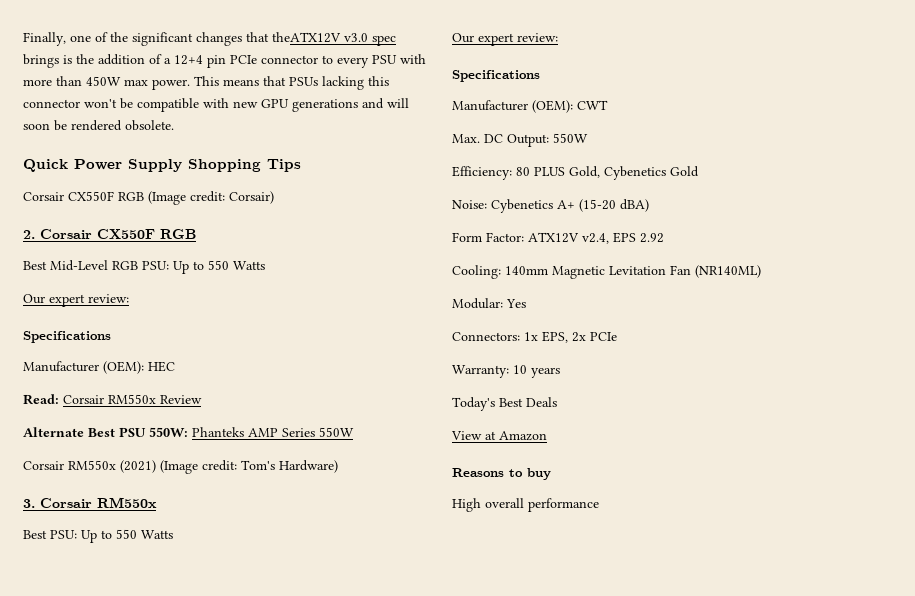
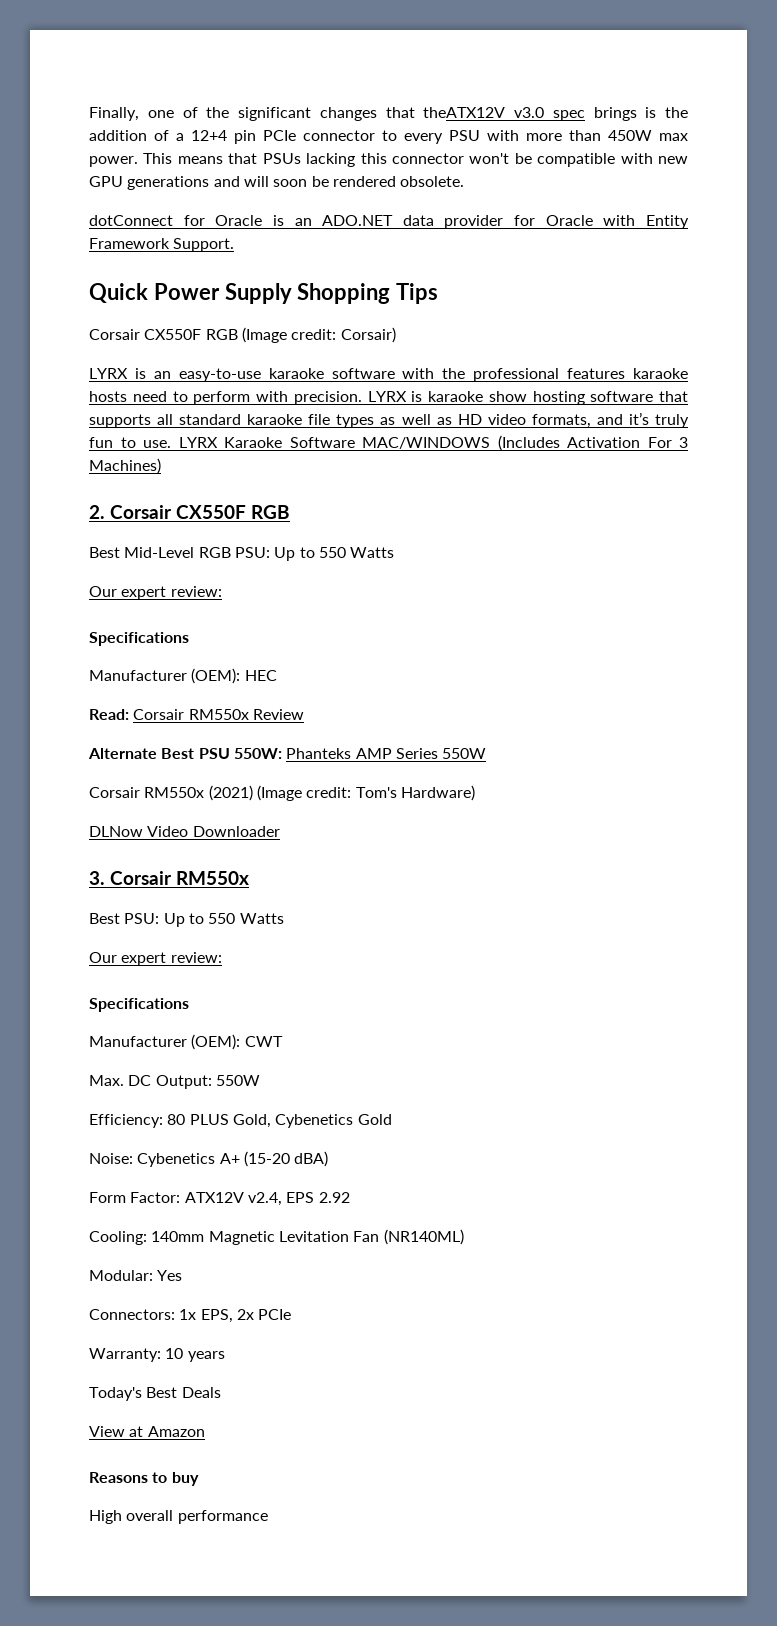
+ dotConnect for Oracle is an ADO.NET data provider for Oracle with Entity Framework Support.
+ LYRX is an easy-to-use karaoke software with the professional features karaoke hosts need to perform with precision. LYRX is karaoke show hosting software that supports all standard karaoke file types as well as HD video formats, and it’s truly fun to use. LYRX Karaoke Software MAC/WINDOWS (Includes Activation For 3 Machines)
+ DLNow Video Downloader

